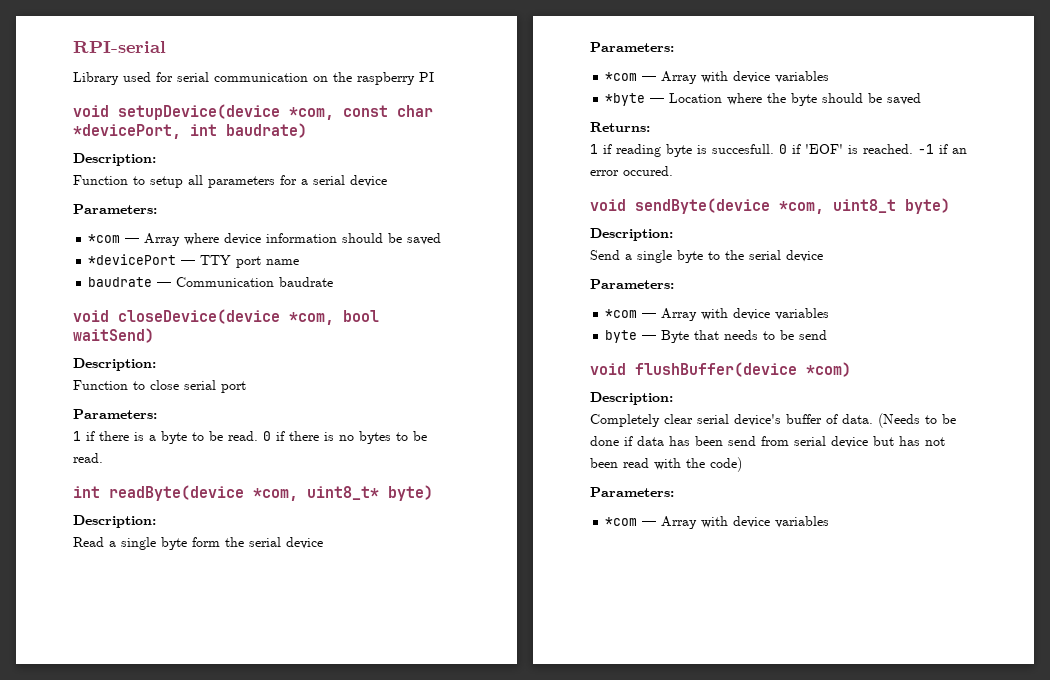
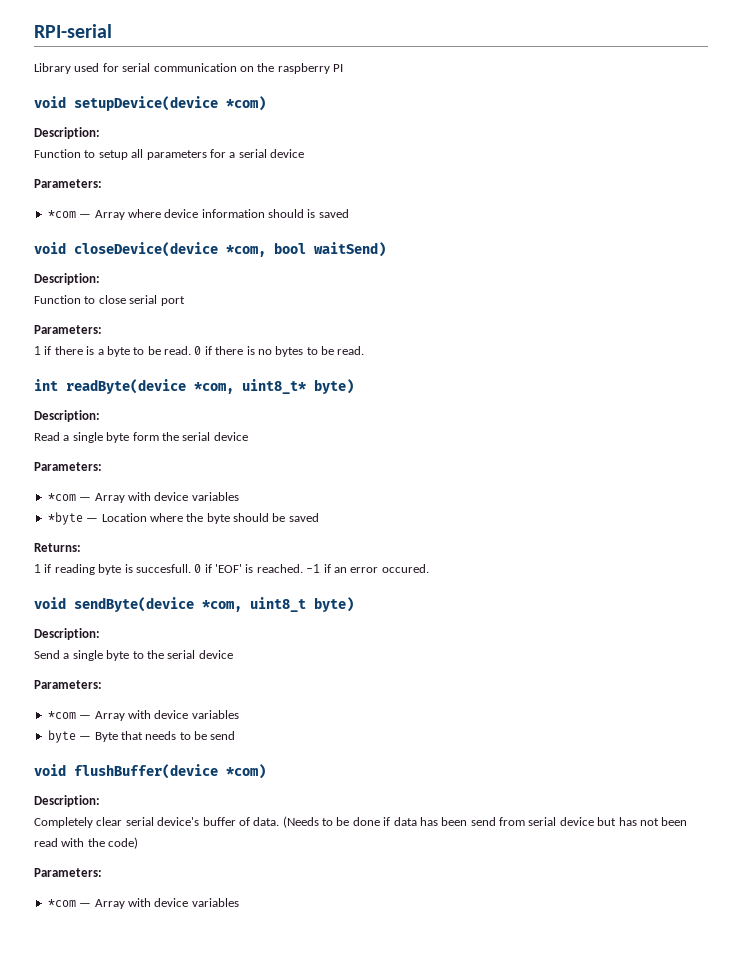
- void setupDevice(device *com, const char *devicePort, int baudrate)
+ void setupDevice(device *com)
- *com — Array where device information should be saved
- *devicePort — TTY port name
- baudrate — Communication baudrate
+ *com — Array where device information should is saved

